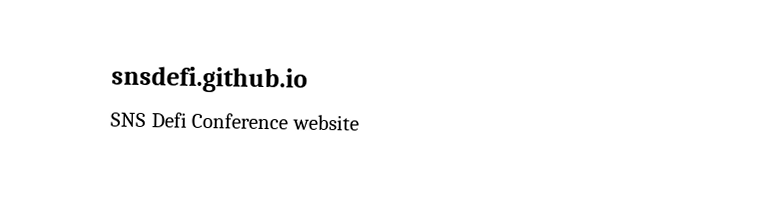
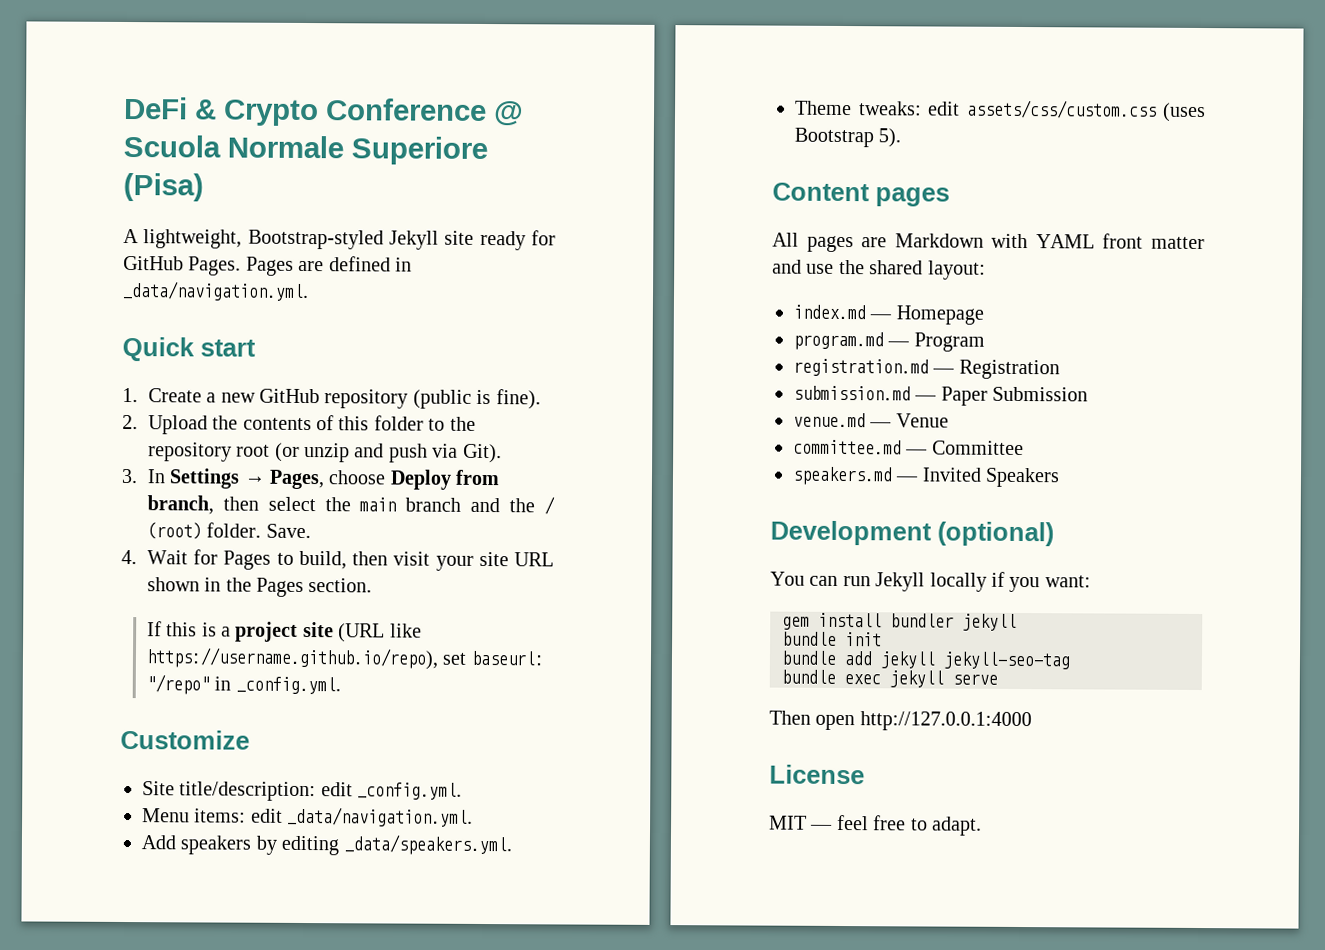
- snsdefi.github.io
- SNS Defi Conference website
+ DeFi & Crypto Conference @ Scuola Normale Superiore (Pisa)
+ A lightweight, Bootstrap-styled Jekyll site ready for GitHub Pages. Pages are defined in _data/navigation.yml.
+ Quick start
+ 1. Create a new GitHub repository (public is fine).
+ 2. Upload the contents of this folder to the repository root (or unzip and push via Git).
+ 3. In Settings → Pages, choose Deploy from branch, then select the main branch and the / (root) folder. Save.
+ 4. Wait for Pages to build, then visit your site URL shown in the Pages section.
+ If this is a project site (URL like https://username.github.io/repo), set baseurl: "/repo" in _config.yml.
+ Customize
+ Site title/description: edit _config.yml.
+ Menu items: edit _data/navigation.yml.
+ Add speakers by editing _data/speakers.yml.
+ Theme tweaks: edit assets/css/custom.css (uses Bootstrap 5).
+ Content pages
+ All pages are Markdown with YAML front matter and use the shared layout:
+ index.md — Homepage
+ program.md — Program
+ registration.md — Registration
+ submission.md — Paper Submission
+ venue.md — Venue
+ committee.md — Committee
+ speakers.md — Invited Speakers
+ Development (optional)
+ You can run Jekyll locally if you want:
+ gem install bundler jekyll
+ bundle init
+ bundle add jekyll jekyll-seo-tag
+ bundle exec jekyll serve
+ Then open http://127.0.0.1:4000
+ License
+ MIT — feel free to adapt.

